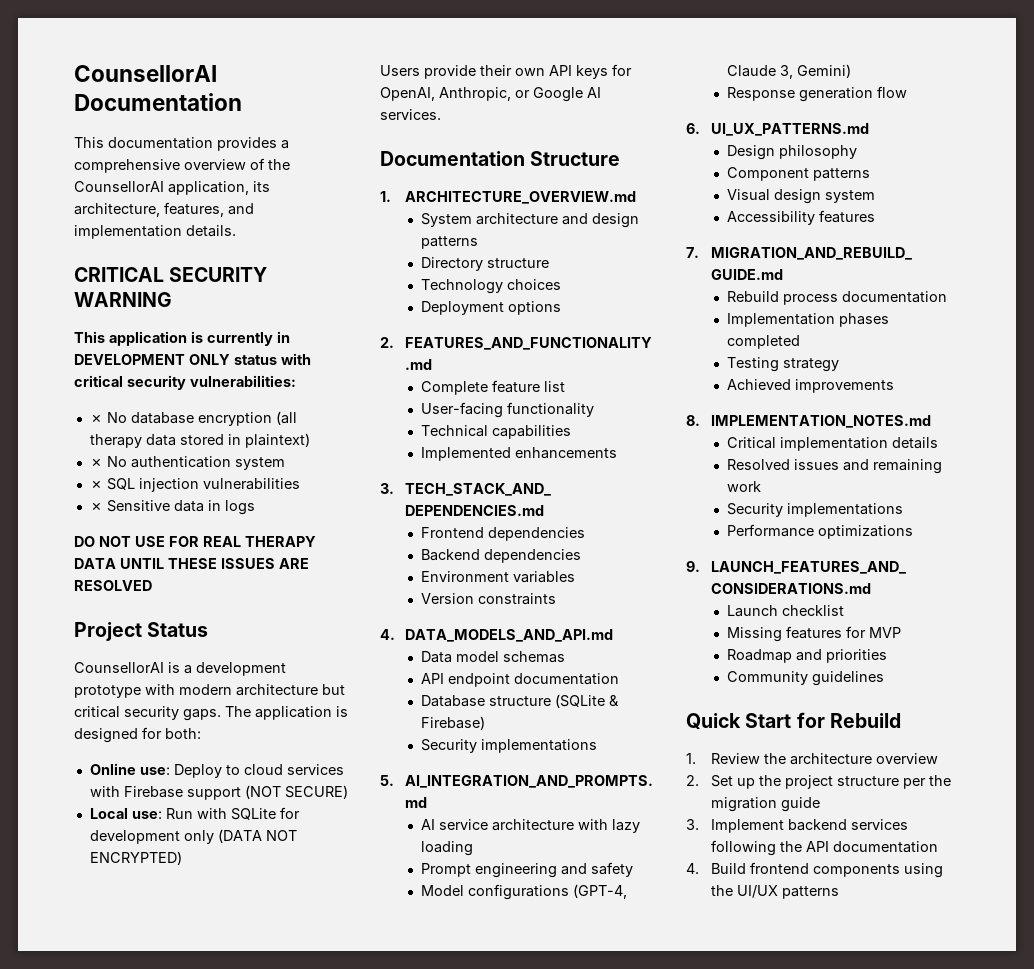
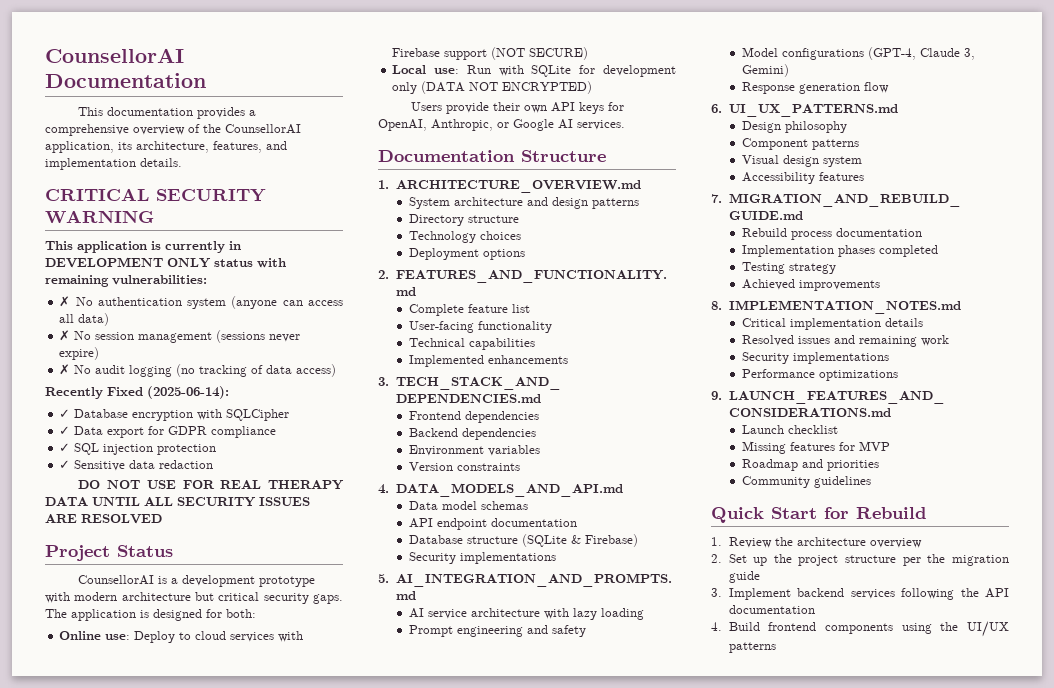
- This application is currently in DEVELOPMENT ONLY status with critical security vulnerabilities:
+ This application is currently in DEVELOPMENT ONLY status with remaining vulnerabilities:
- ✗ No database encryption (all therapy data stored in plaintext)
- ✗ No authentication system
- ✗ SQL injection vulnerabilities
- ✗ Sensitive data in logs
+ ✗ No authentication system (anyone can access all data)
+ ✗ No session management (sessions never expire)
+ ✗ No audit logging (no tracking of data access)
+ Recently Fixed (2025-06-14):
+ ✓ Database encryption with SQLCipher
+ ✓ Data export for GDPR compliance
+ ✓ SQL injection protection
+ ✓ Sensitive data redaction
- DO NOT USE FOR REAL THERAPY DATA UNTIL THESE ISSUES ARE RESOLVED
+ DO NOT USE FOR REAL THERAPY DATA UNTIL ALL SECURITY ISSUES ARE RESOLVED

